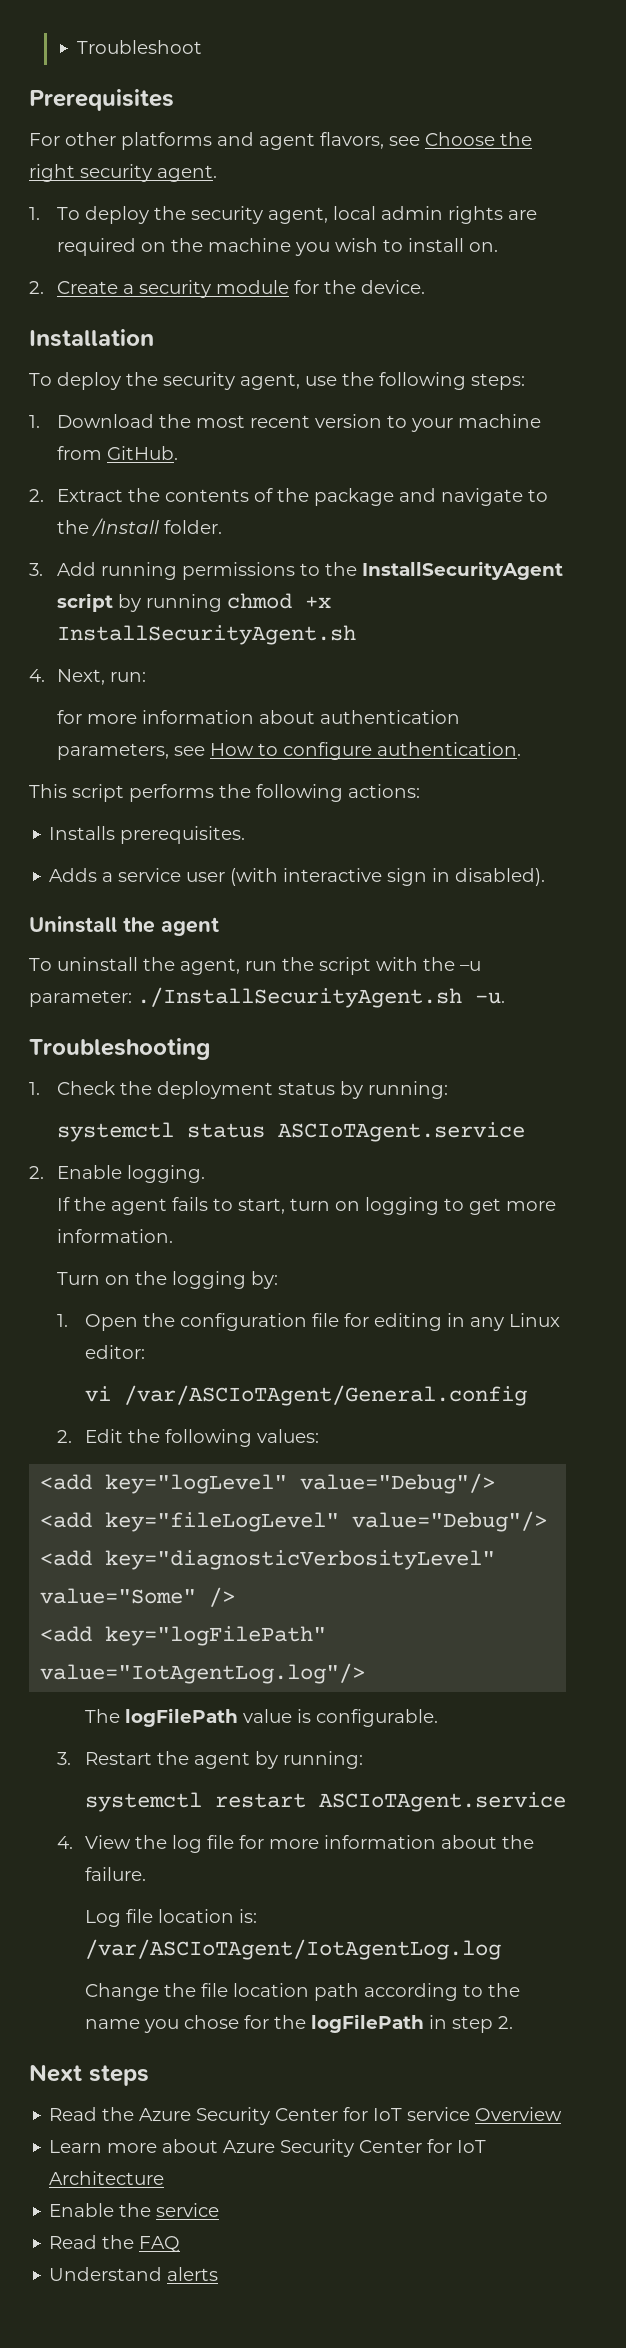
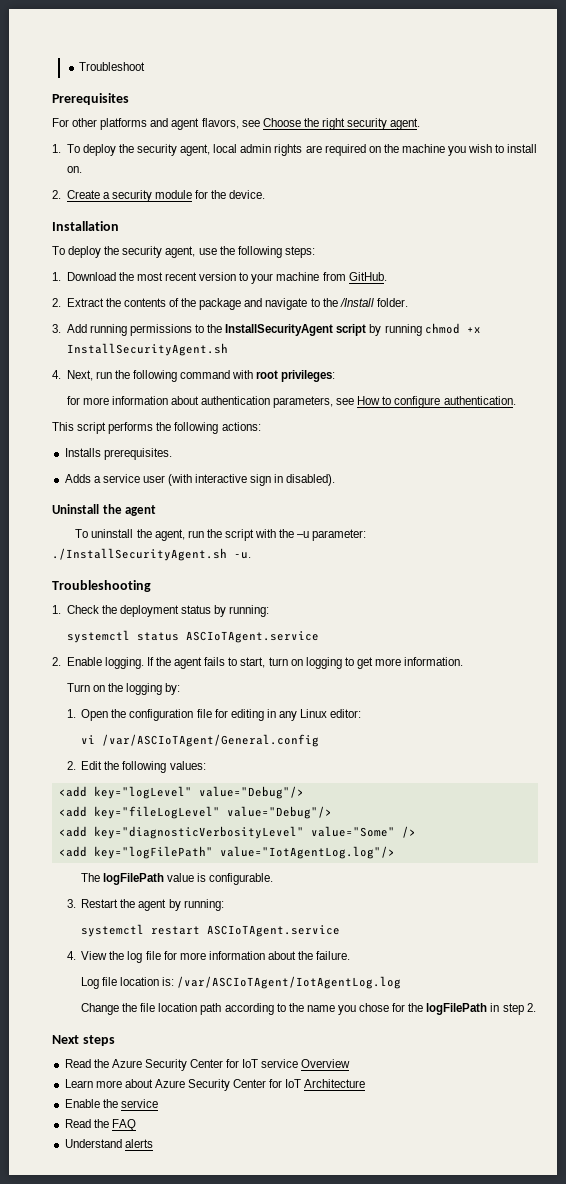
- 4. Next, run:
+ 4. Next, run the following command with root privileges:
- 2. Enable logging.
- If the agent fails to start, turn on logging to get more information.
+ 2. Enable logging. If the agent fails to start, turn on logging to get more information.

